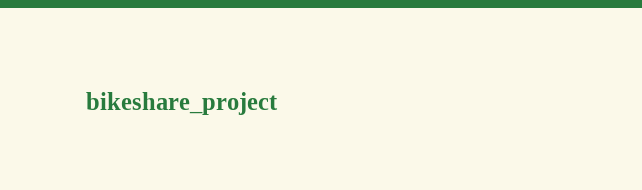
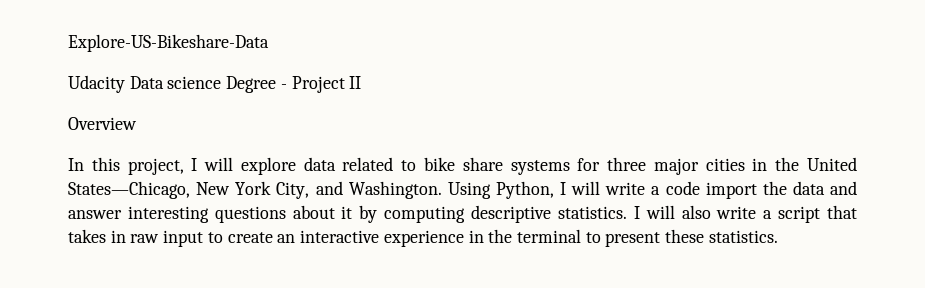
- bikeshare_project
+ Explore-US-Bikeshare-Data
+ Udacity Data science Degree - Project II
+ Overview
+ In this project, I will explore data related to bike share systems for three major cities in the United States—Chicago, New York City, and Washington. Using Python, I will write a code import the data and answer interesting questions about it by computing descriptive statistics. I will also write a script that takes in raw input to create an interactive experience in the terminal to present these statistics.

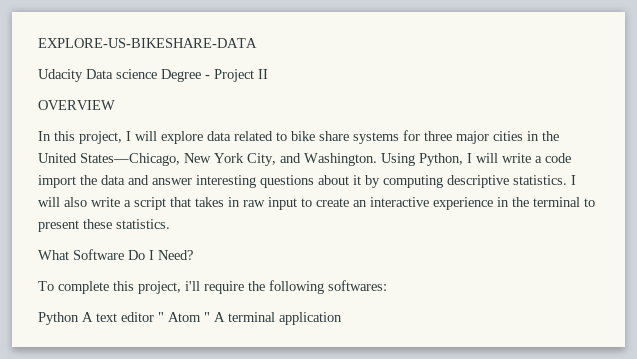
- Explore-US-Bikeshare-Data
+ EXPLORE-US-BIKESHARE-DATA
- Overview
+ OVERVIEW
+ What Software Do I Need?
+ To complete this project, i'll require the following softwares:
+ Python A text editor " Atom " A terminal application

